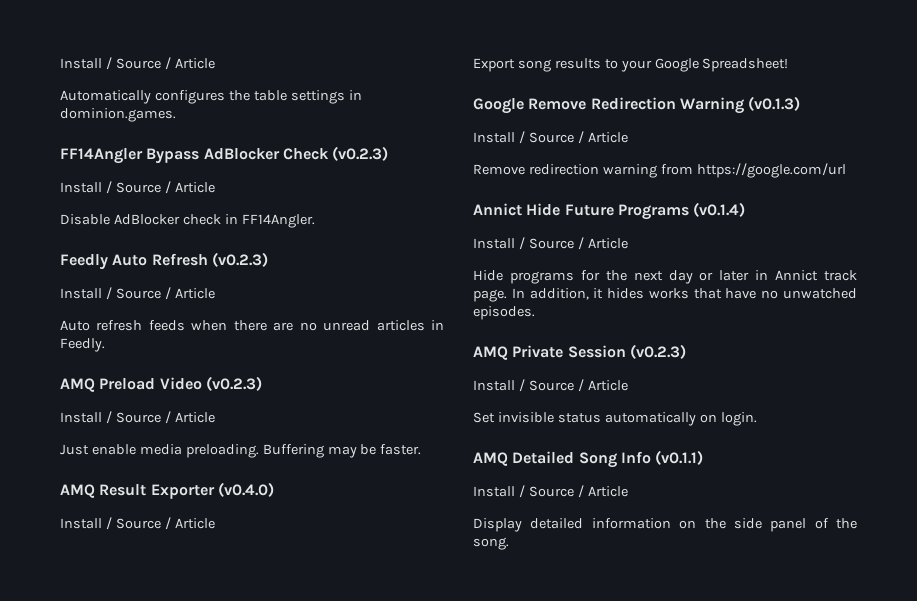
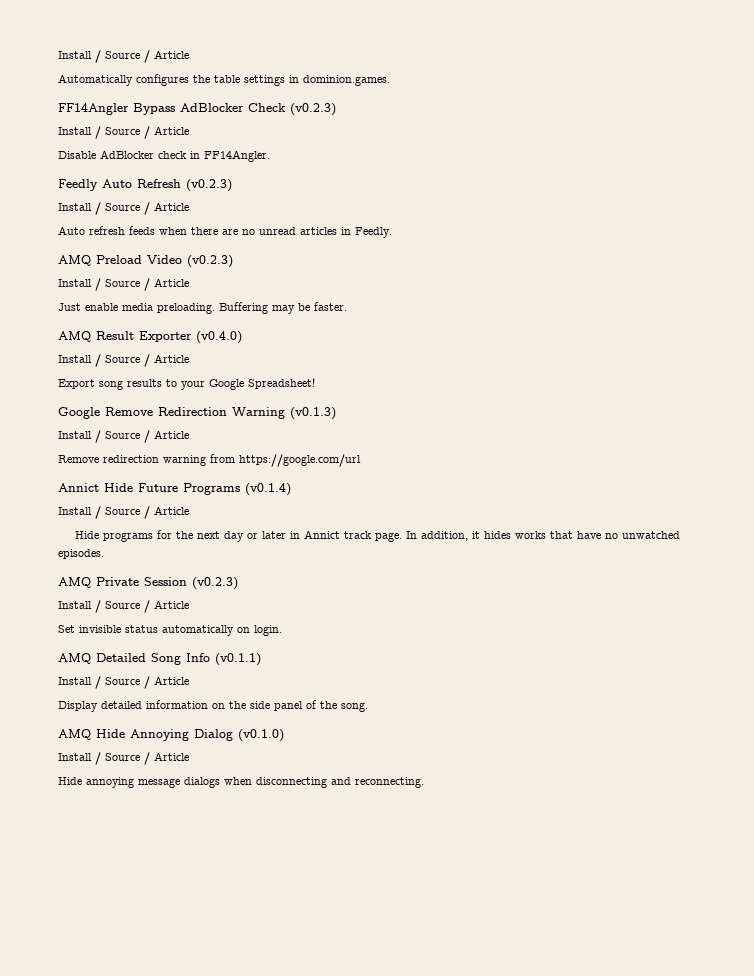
+ AMQ Hide Annoying Dialog (v0.1.0)
+ Install / Source / Article
+ Hide annoying message dialogs when disconnecting and reconnecting.

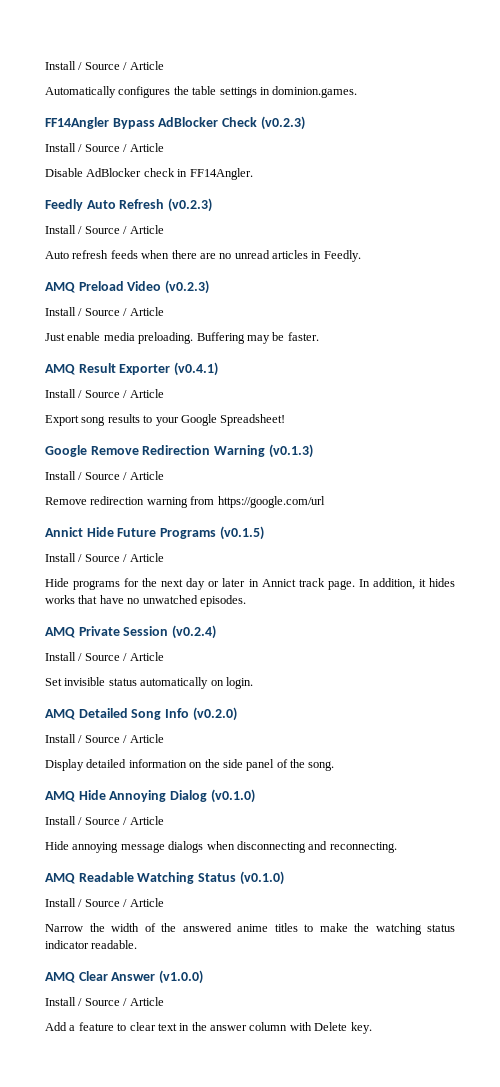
- AMQ Result Exporter (v0.4.0)
+ AMQ Result Exporter (v0.4.1)
- Annict Hide Future Programs (v0.1.4)
+ Annict Hide Future Programs (v0.1.5)
- AMQ Private Session (v0.2.3)
+ AMQ Private Session (v0.2.4)
- AMQ Detailed Song Info (v0.1.1)
+ AMQ Detailed Song Info (v0.2.0)
+ AMQ Readable Watching Status (v0.1.0)
+ Install / Source / Article
+ Narrow the width of the answered anime titles to make the watching status indicator readable.
+ AMQ Clear Answer (v1.0.0)
+ Install / Source / Article
+ Add a feature to clear text in the answer column with Delete key.

